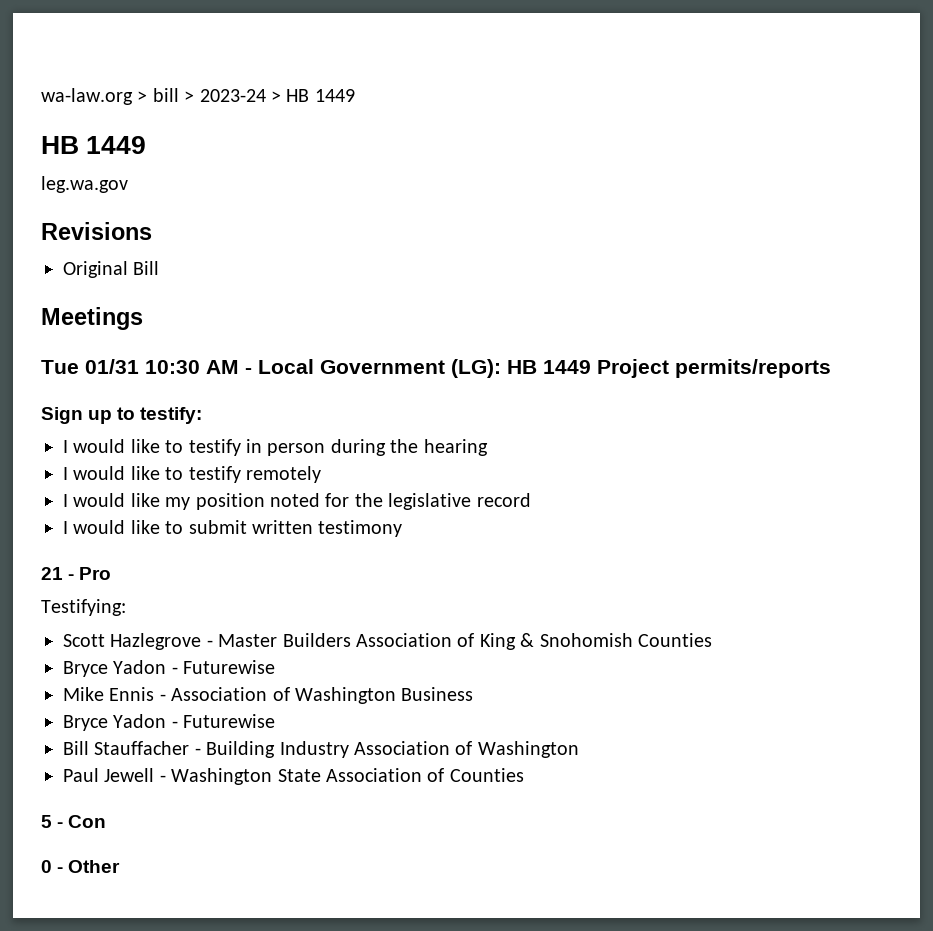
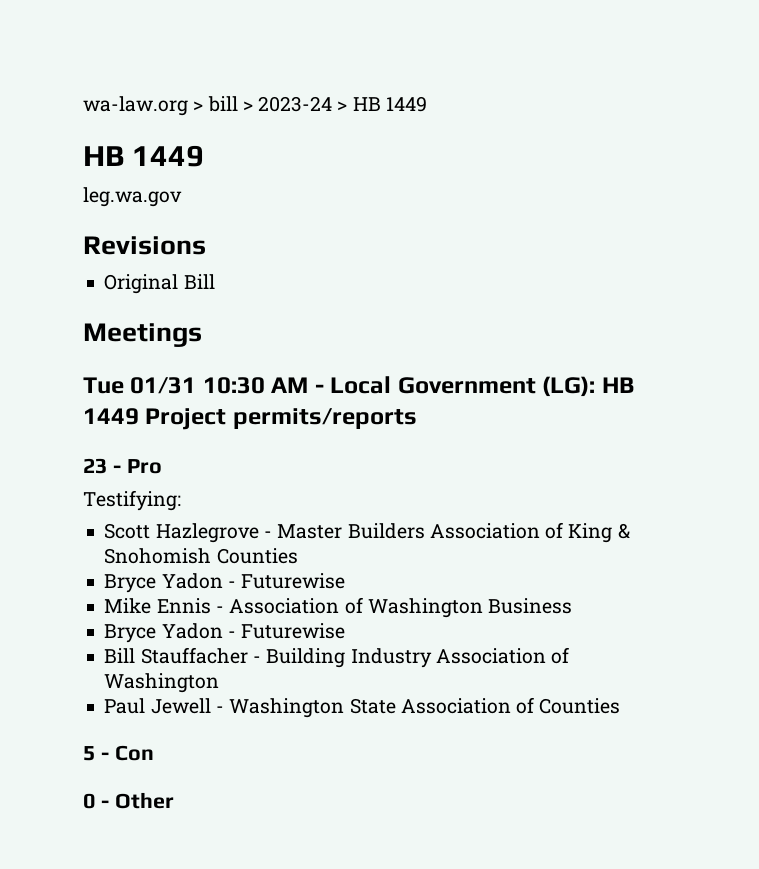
- Sign up to testify:
- I would like to testify in person during the hearing
- I would like to testify remotely
- I would like my position noted for the legislative record
- I would like to submit written testimony
- 21 - Pro
+ 23 - Pro

